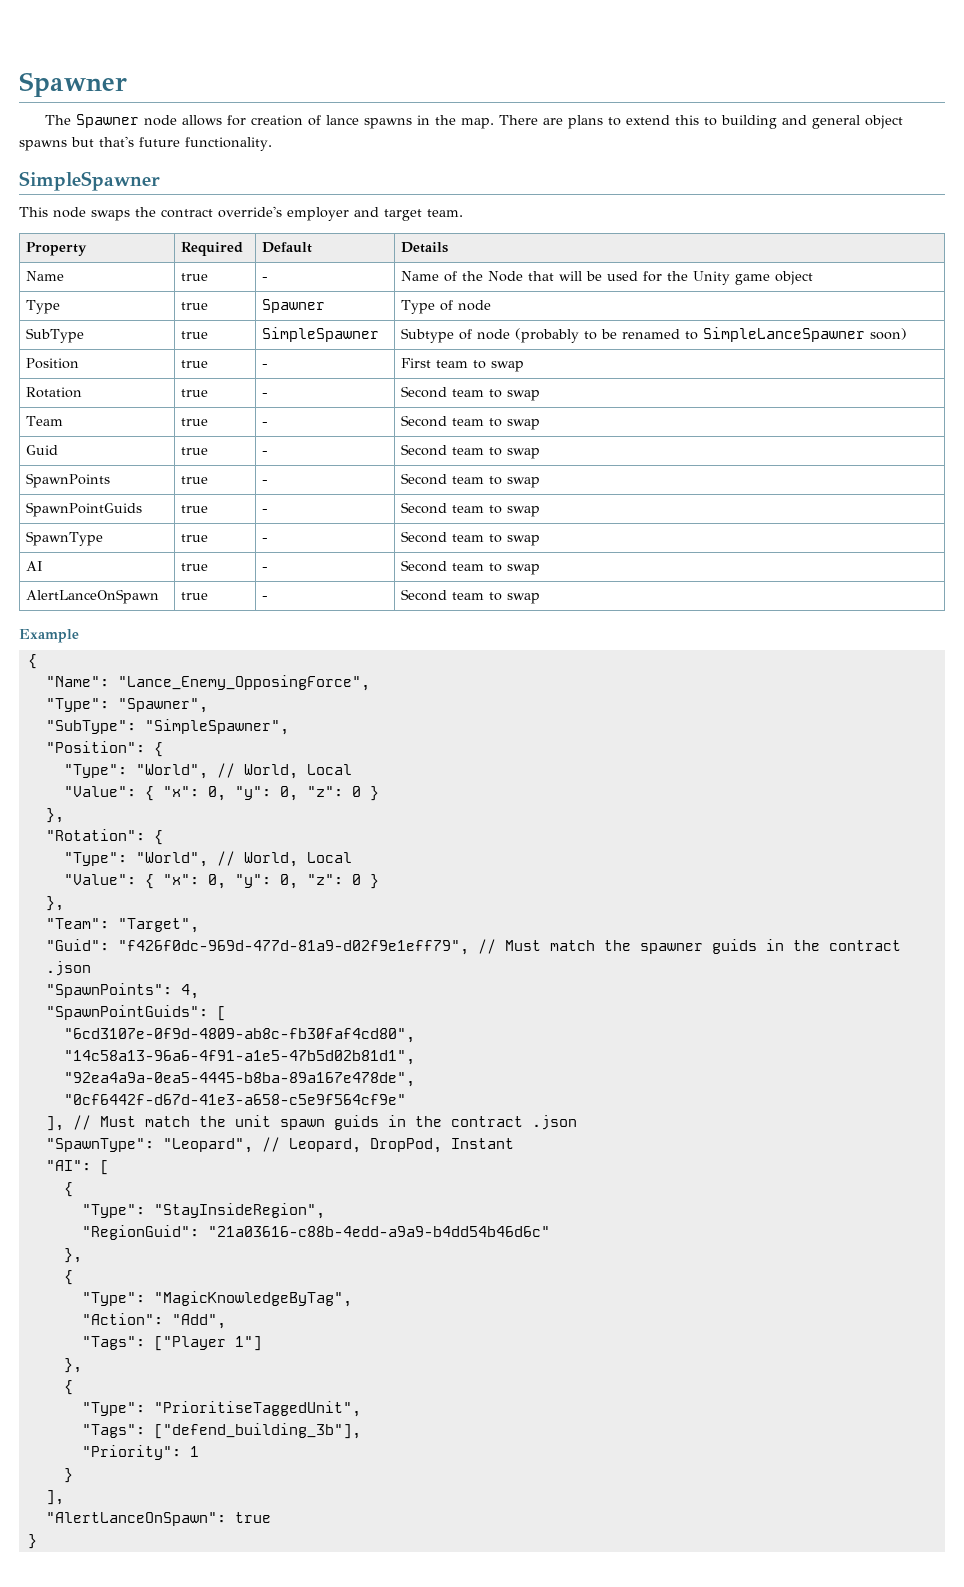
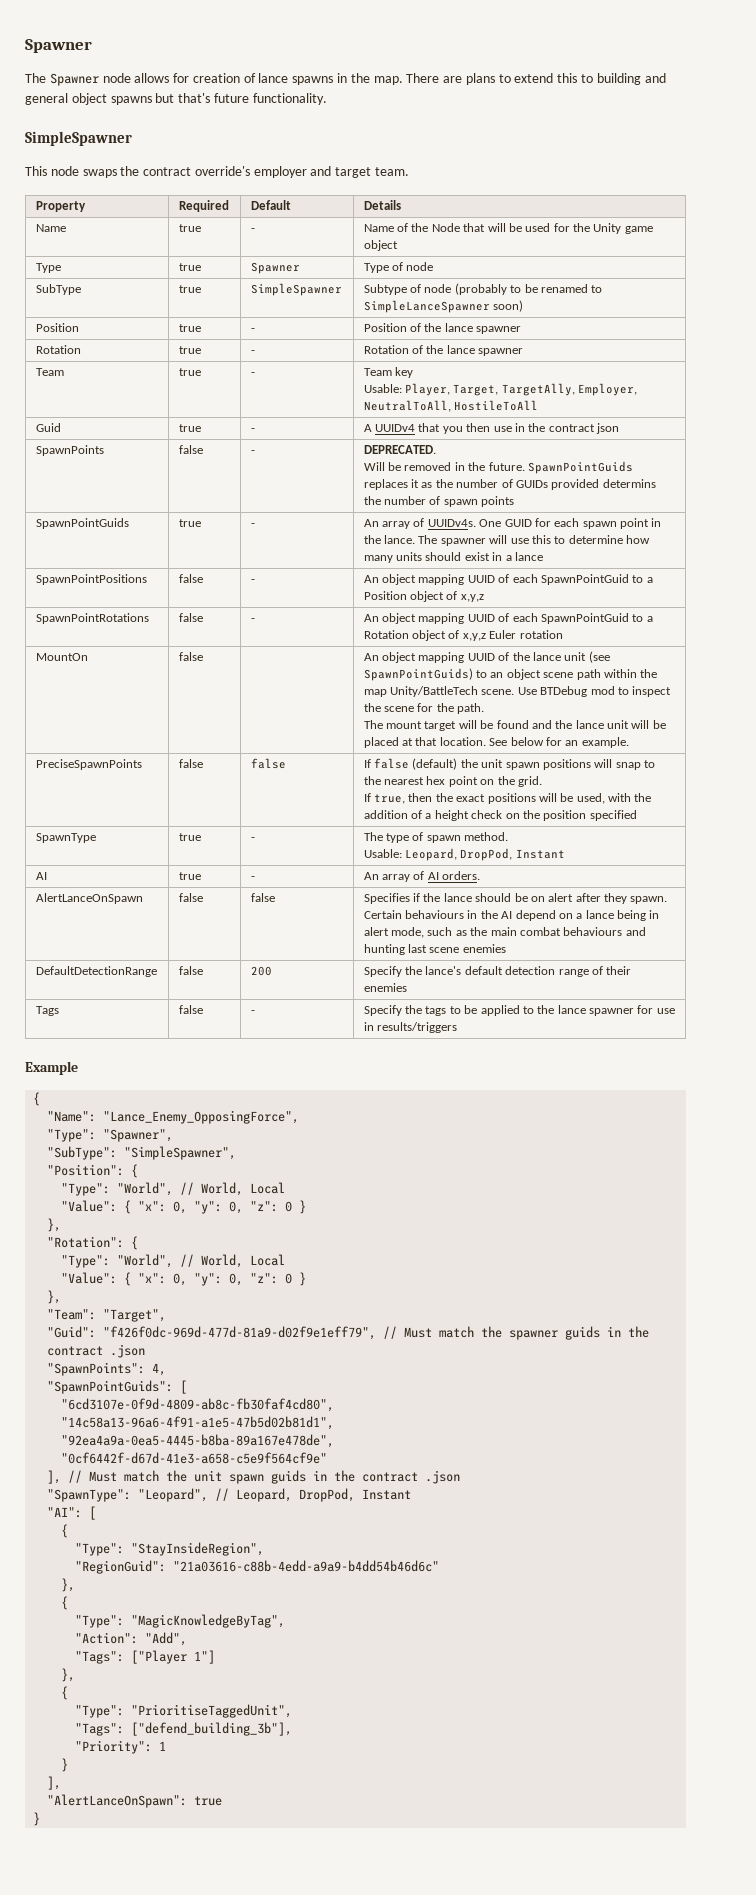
- Position | true | - | First team to swap
- Rotation | true | - | Second team to swap
- Team | true | - | Second team to swap
- Guid | true | - | Second team to swap
+ Position | true | - | Position of the lance spawner
+ Rotation | true | - | Rotation of the lance spawner
+ Team | true | - | Team key
+ Usable: Player, Target, TargetAlly, Employer, NeutralToAll, HostileToAll
+ Guid | true | - | A UUIDv4 that you then use in the contract json
- SpawnPoints | true | - | Second team to swap
- SpawnPointGuids | true | - | Second team to swap
- SpawnType | true | - | Second team to swap
- AI | true | - | Second team to swap
- AlertLanceOnSpawn | true | - | Second team to swap
+ SpawnPoints | false | - | DEPRECATED.
+ Will be removed in the future. SpawnPointGuids replaces it as the number of GUIDs provided determins the number of spawn points
+ SpawnPointGuids | true | - | An array of UUIDv4s. One GUID for each spawn point in the lance. The spawner will use this to determine how many units should exist in a lance
+ SpawnPointPositions | false | - | An object mapping UUID of each SpawnPointGuid to a Position object of x,y,z
+ SpawnPointRotations | false | - | An object mapping UUID of each SpawnPointGuid to a Rotation object of x,y,z Euler rotation
+ MountOn | false | | An object mapping UUID of the lance unit (see SpawnPointGuids) to an object scene path within the map Unity/BattleTech scene. Use BTDebug mod to inspect the scene for the path.
+ The mount target will be found and the lance unit will be placed at that location. See below for an example.
+ PreciseSpawnPoints | false | false | If false (default) the unit spawn positions will snap to the nearest hex point on the grid.
+ If true, then the exact positions will be used, with the addition of a height check on the position specified
+ SpawnType | true | - | The type of spawn method.
+ Usable: Leopard, DropPod, Instant
+ AI | true | - | An array of AI orders.
+ AlertLanceOnSpawn | false | false | Specifies if the lance should be on alert after they spawn. Certain behaviours in the AI depend on a lance being in alert mode, such as the main combat behaviours and hunting last scene enemies
+ DefaultDetectionRange | false | 200 | Specify the lance's default detection range of their enemies
+ Tags | false | - | Specify the tags to be applied to the lance spawner for use in results/triggers

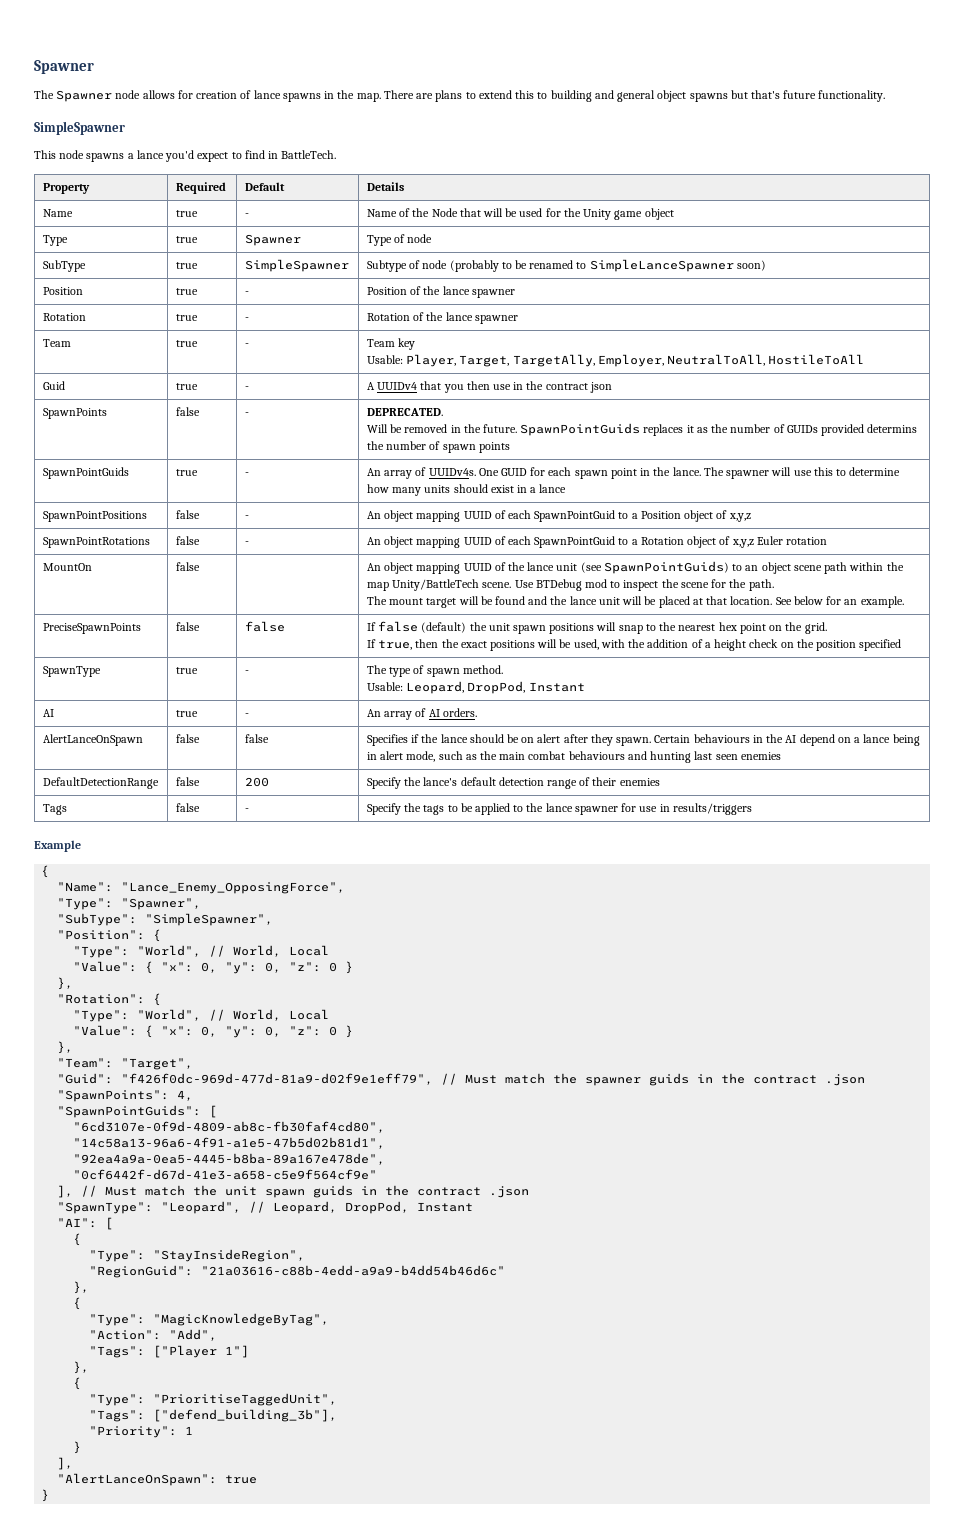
- This node swaps the contract override's employer and target team.
+ This node spawns a lance you'd expect to find in BattleTech.
- AlertLanceOnSpawn | false | false | Specifies if the lance should be on alert after they spawn. Certain behaviours in the AI depend on a lance being in alert mode, such as the main combat behaviours and hunting last scene enemies
+ AlertLanceOnSpawn | false | false | Specifies if the lance should be on alert after they spawn. Certain behaviours in the AI depend on a lance being in alert mode, such as the main combat behaviours and hunting last seen enemies

